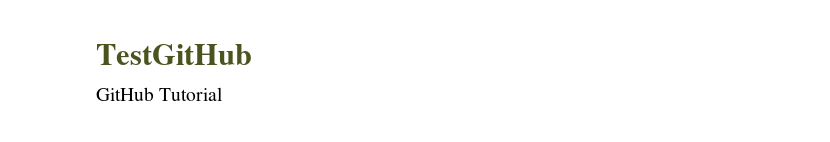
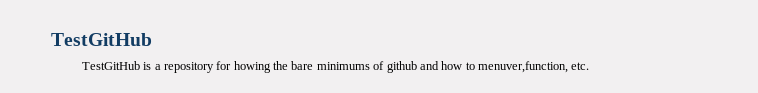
- GitHub Tutorial
+ TestGitHub is a repository for howing the bare minimums of github and how to menuver,function, etc.

